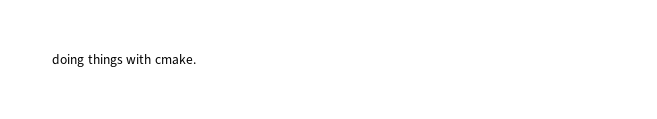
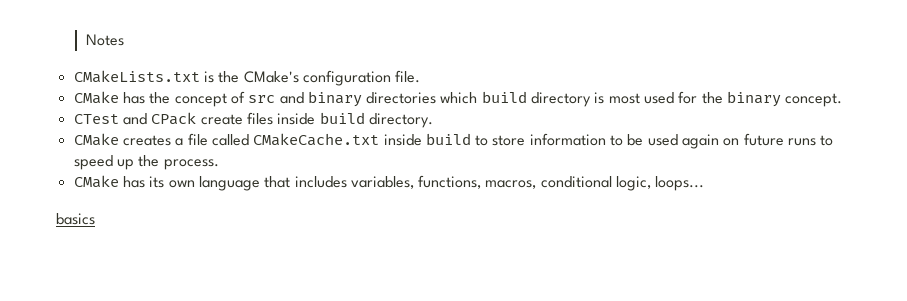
- doing things with cmake.
+ Notes
+ CMakeLists.txt is the CMake's configuration file.
+ CMake has the concept of src and binary directories which build directory is most used for the binary concept.
+ CTest and CPack create files inside build directory.
+ CMake creates a file called CMakeCache.txt inside build to store information to be used again on future runs to speed up the process.
+ CMake has its own language that includes variables, functions, macros, conditional logic, loops...
+ basics

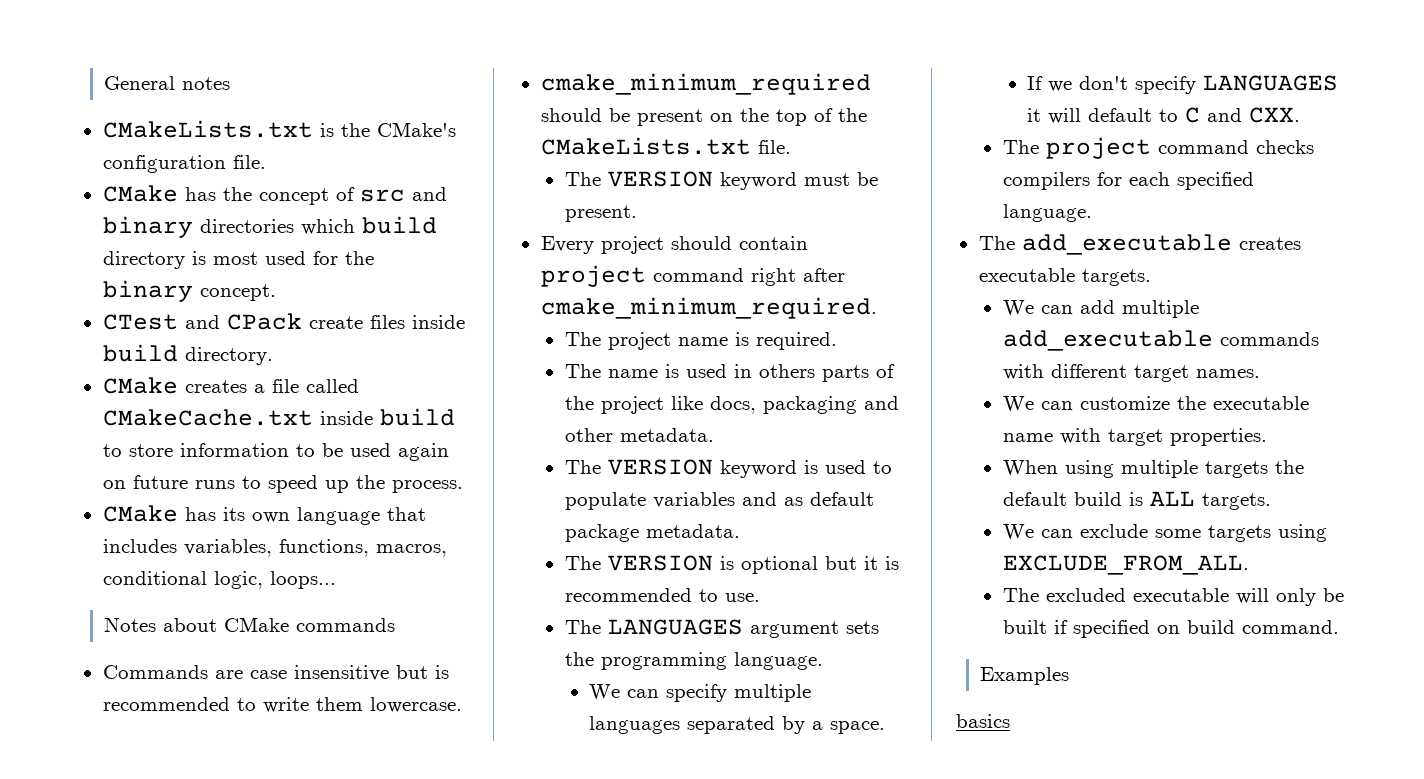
- Notes
+ General notes
+ Notes about CMake commands
+ Commands are case insensitive but is recommended to write them lowercase.
+ cmake_minimum_required should be present on the top of the CMakeLists.txt file.
+ The VERSION keyword must be present.
+ Every project should contain project command right after cmake_minimum_required.
+ The project name is required.
+ The name is used in others parts of the project like docs, packaging and other metadata.
+ The VERSION keyword is used to populate variables and as default package metadata.
+ The VERSION is optional but it is recommended to use.
+ The LANGUAGES argument sets the programming language.
+ We can specify multiple languages separated by a space.
+ If we don't specify LANGUAGES it will default to C and CXX.
+ The project command checks compilers for each specified language.
+ The add_executable creates executable targets.
+ We can add multiple add_executable commands with different target names.
+ We can customize the executable name with target properties.
+ When using multiple targets the default build is ALL targets.
+ We can exclude some targets using EXCLUDE_FROM_ALL.
+ The excluded executable will only be built if specified on build command.
+ Examples

